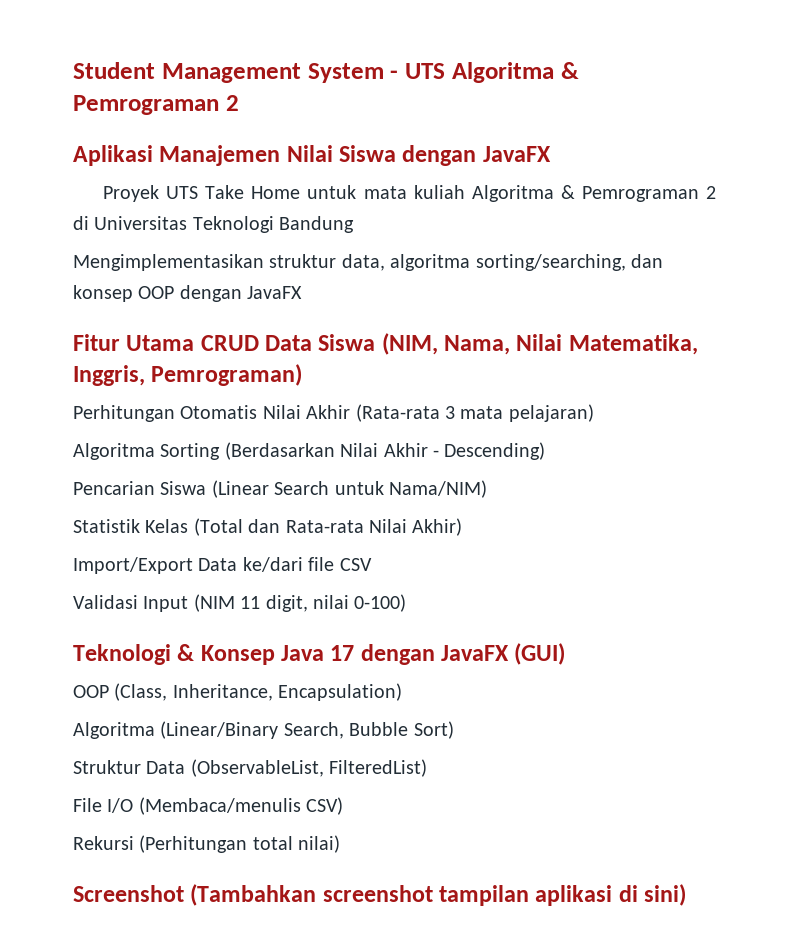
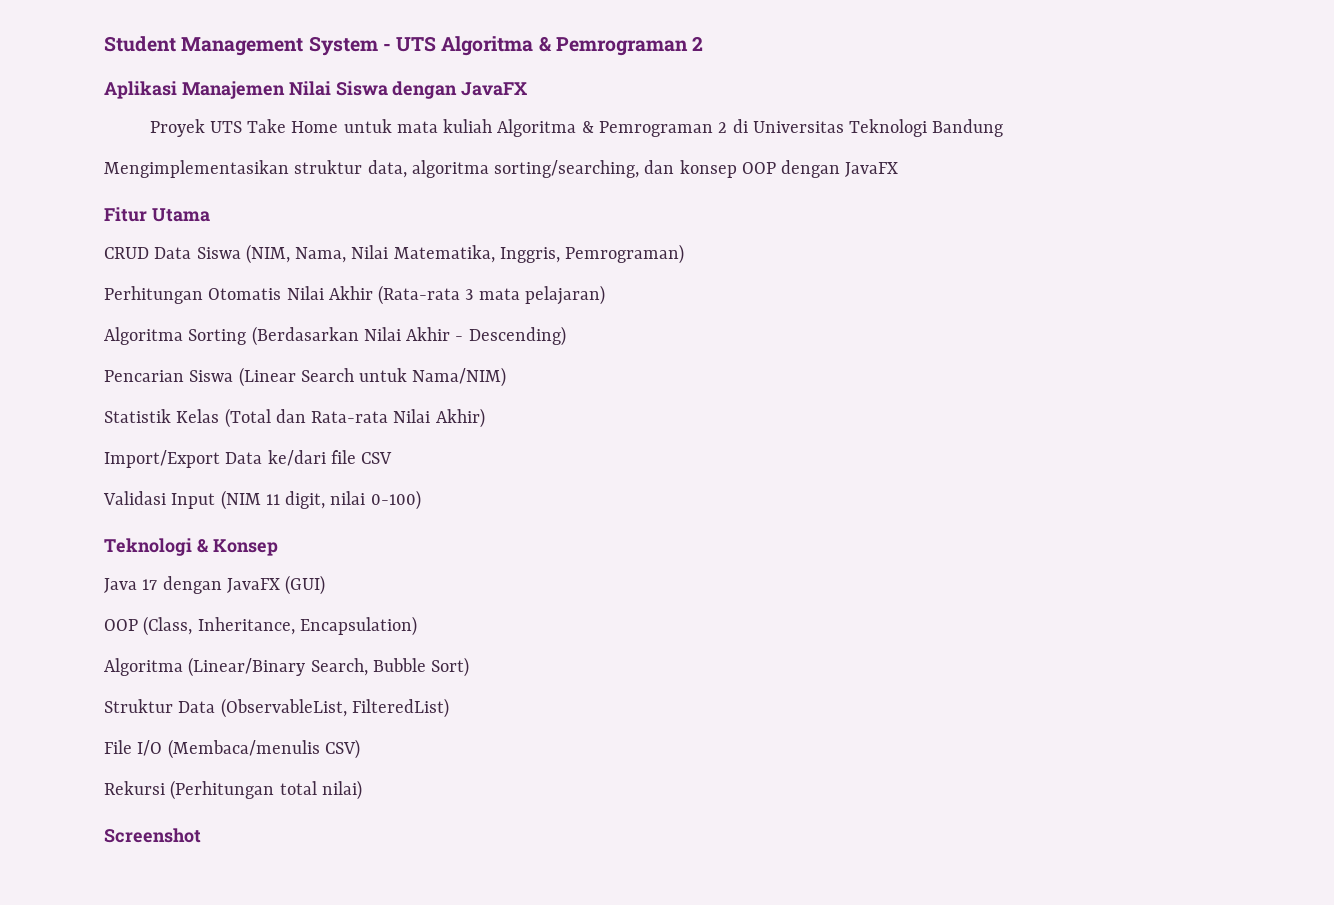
- Fitur Utama CRUD Data Siswa (NIM, Nama, Nilai Matematika, Inggris, Pemrograman)
+ Fitur Utama
+ CRUD Data Siswa (NIM, Nama, Nilai Matematika, Inggris, Pemrograman)
- Teknologi & Konsep Java 17 dengan JavaFX (GUI)
+ Teknologi & Konsep
+ Java 17 dengan JavaFX (GUI)
- Screenshot (Tambahkan screenshot tampilan aplikasi di sini)
+ Screenshot

